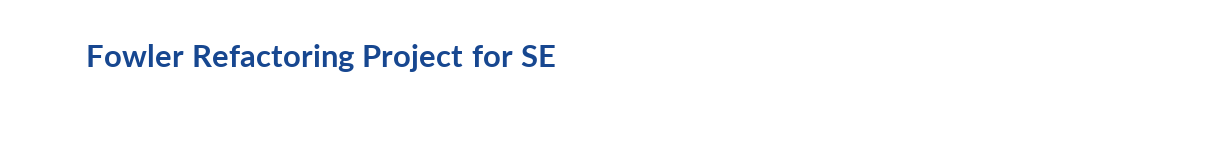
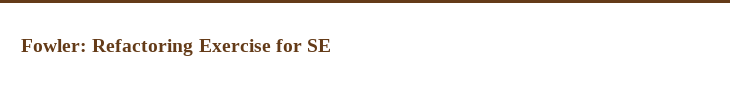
- Fowler Refactoring Project for SE
+ Fowler: Refactoring Exercise for SE

